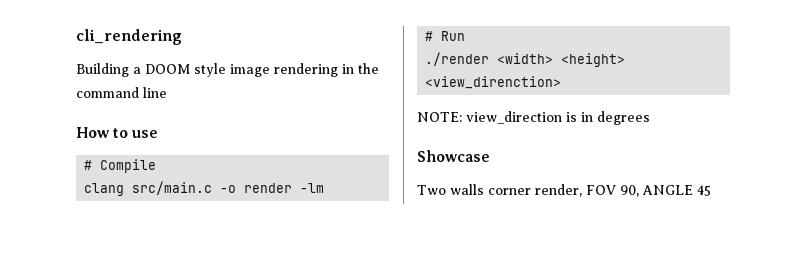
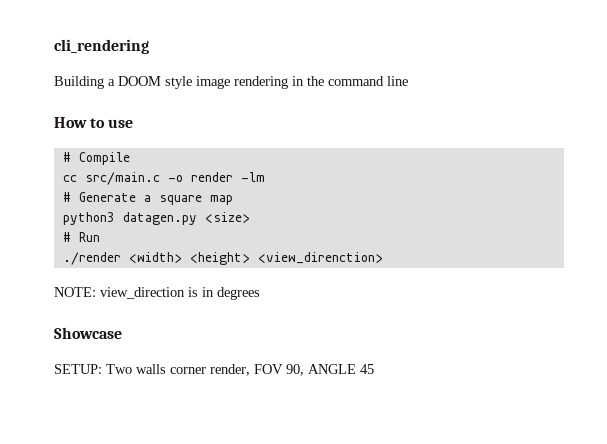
- clang src/main.c -o render -lm
+ cc src/main.c -o render -lm
+ # Generate a square map
+ python3 datagen.py <size>
- Two walls corner render, FOV 90, ANGLE 45
+ SETUP: Two walls corner render, FOV 90, ANGLE 45

